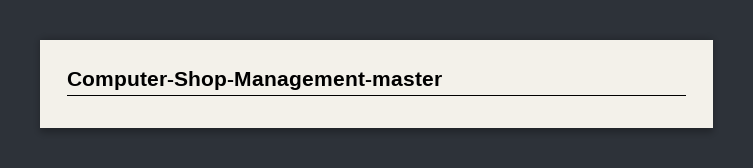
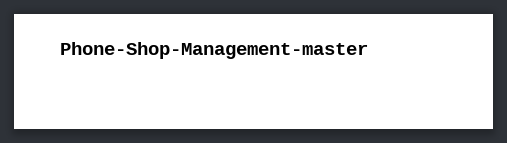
- Computer-Shop-Management-master
+ Phone-Shop-Management-master

